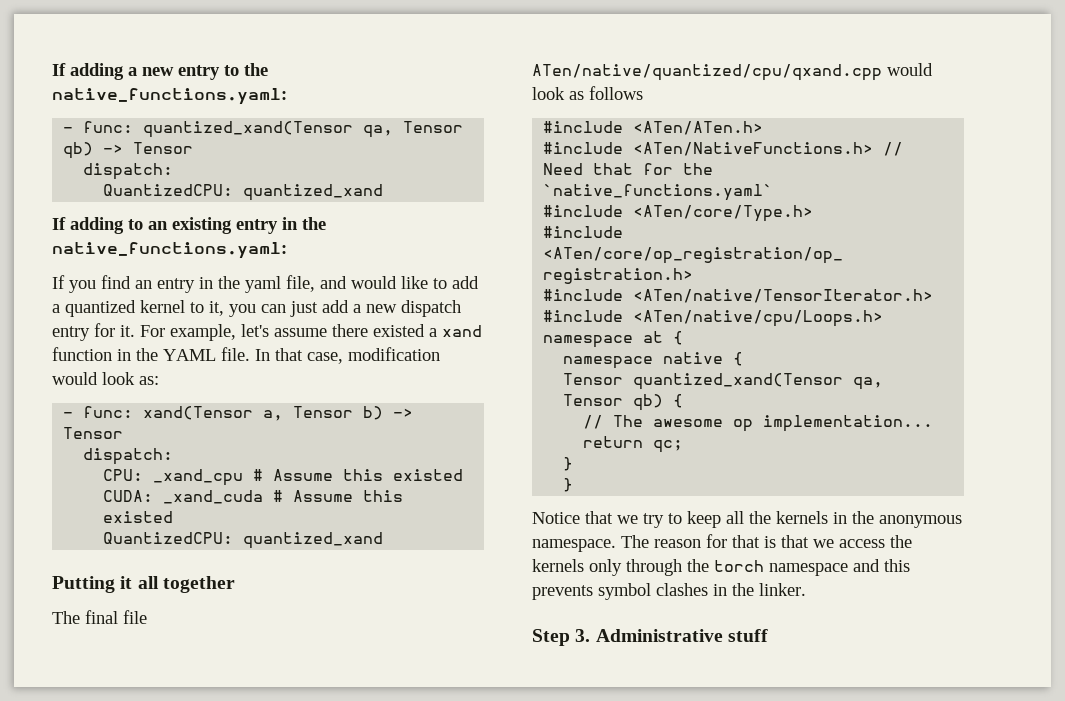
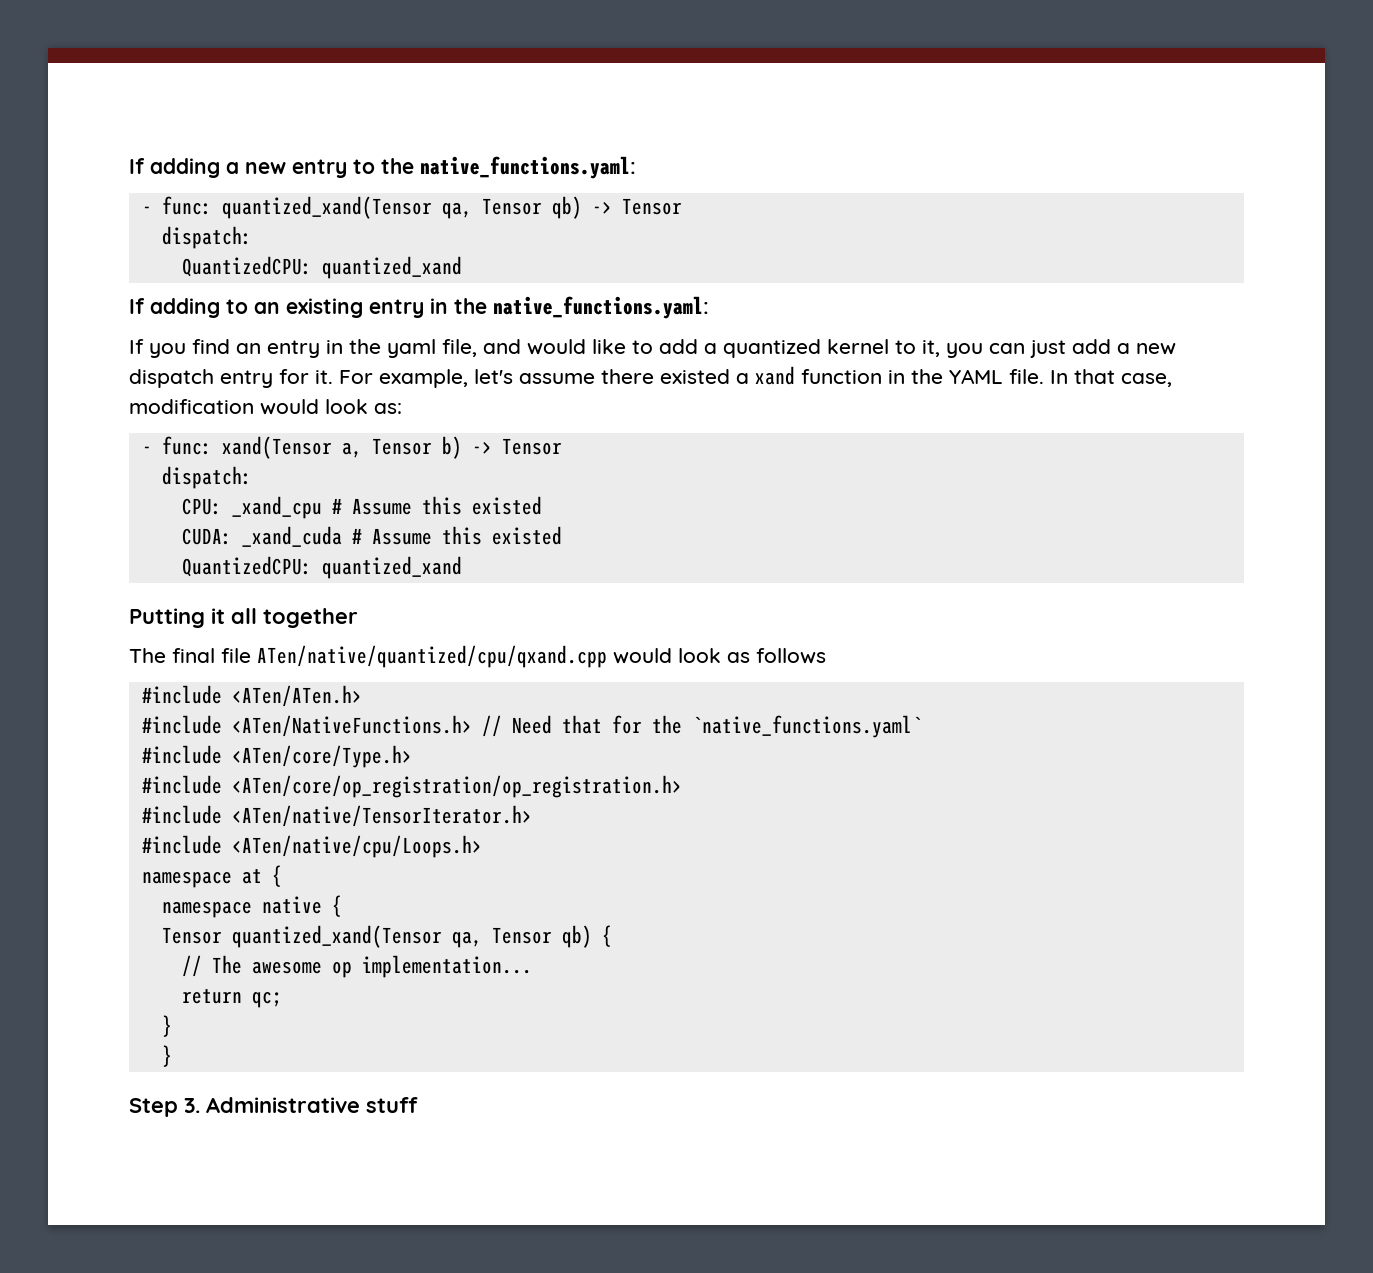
- Notice that we try to keep all the kernels in the anonymous namespace. The reason for that is that we access the kernels only through the torch namespace and this prevents symbol clashes in the linker.

